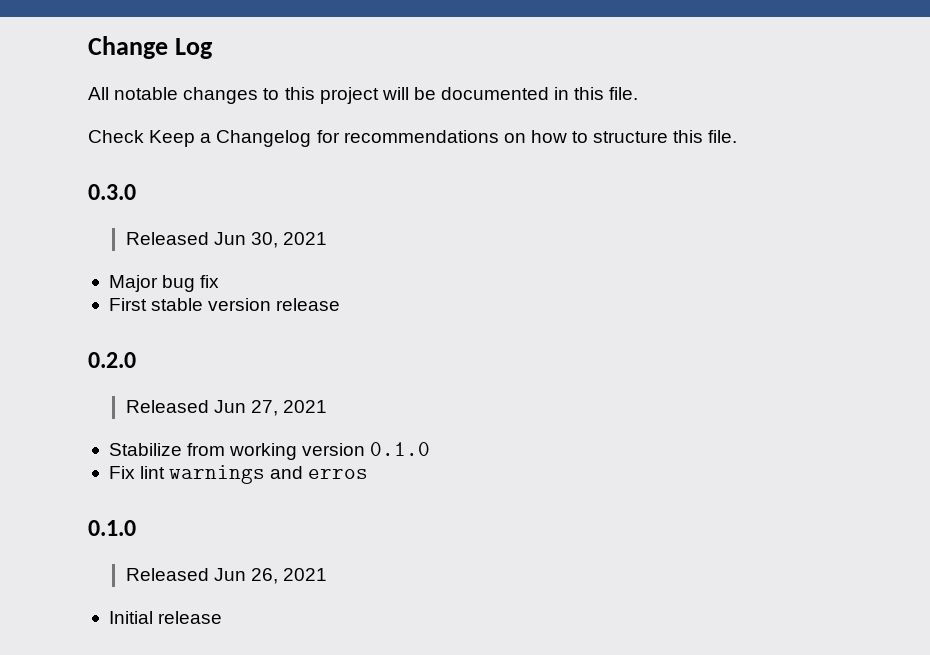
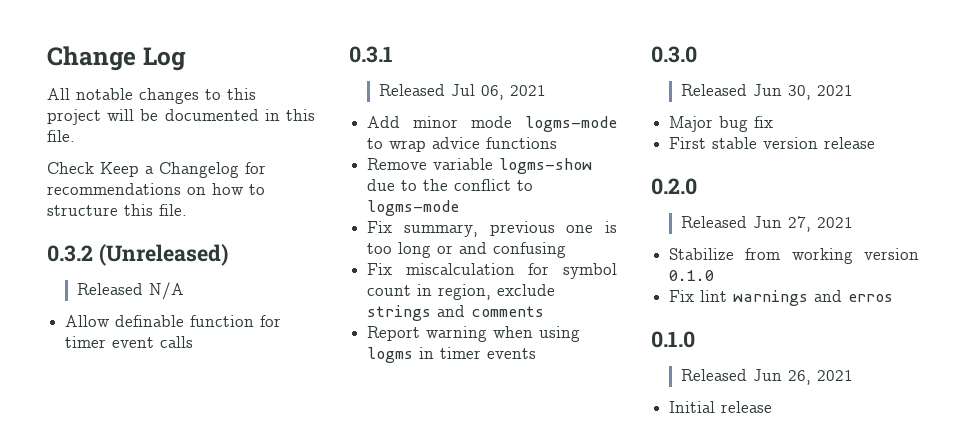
+ 0.3.2 (Unreleased)
+ Released N/A
+ Allow definable function for timer event calls
+ 0.3.1
+ Released Jul 06, 2021
+ Add minor mode logms-mode to wrap advice functions
+ Remove variable logms-show due to the conflict to logms-mode
+ Fix summary, previous one is too long or and confusing
+ Fix miscalculation for symbol count in region, exclude strings and comments
+ Report warning when using logms in timer events

